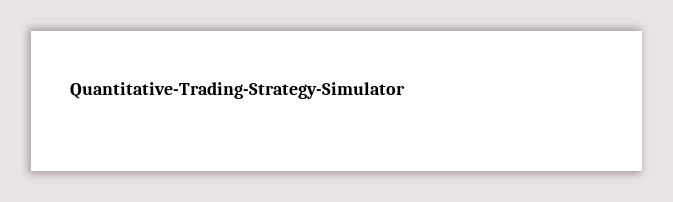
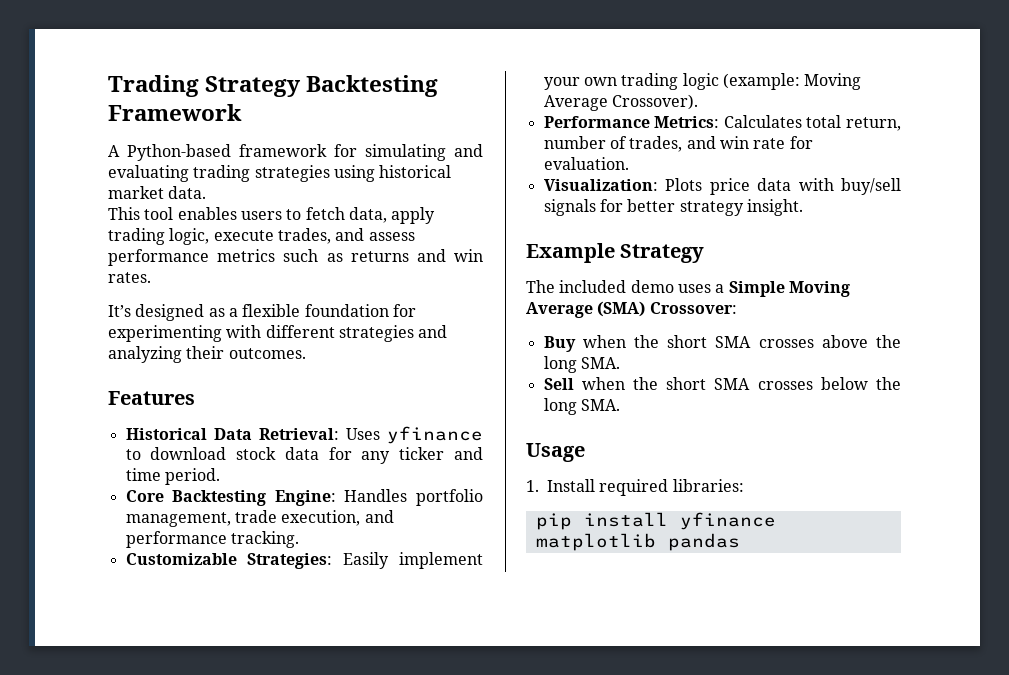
- Quantitative-Trading-Strategy-Simulator
+ Trading Strategy Backtesting Framework
+ A Python-based framework for simulating and evaluating trading strategies using historical market data.
+ This tool enables users to fetch data, apply trading logic, execute trades, and assess performance metrics such as returns and win rates.
+ It’s designed as a flexible foundation for experimenting with different strategies and analyzing their outcomes.
+ Features
+ Historical Data Retrieval: Uses yfinance to download stock data for any ticker and time period.
+ Core Backtesting Engine: Handles portfolio management, trade execution, and performance tracking.
+ Customizable Strategies: Easily implement your own trading logic (example: Moving Average Crossover).
+ Performance Metrics: Calculates total return, number of trades, and win rate for evaluation.
+ Visualization: Plots price data with buy/sell signals for better strategy insight.
+ Example Strategy
+ The included demo uses a Simple Moving Average (SMA) Crossover:
+ Buy when the short SMA crosses above the long SMA.
+ Sell when the short SMA crosses below the long SMA.
+ Usage
+ 1. Install required libraries:
+ pip install yfinance matplotlib pandas

